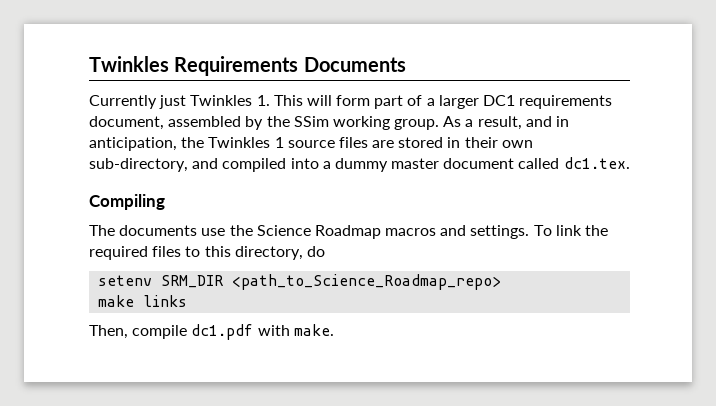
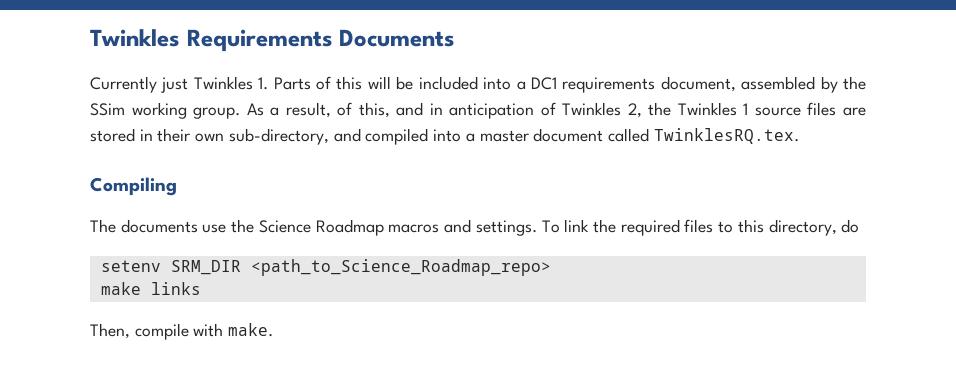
- Currently just Twinkles 1. This will form part of a larger DC1 requirements document, assembled by the SSim working group.
+ Currently just Twinkles 1. Parts of this will be included into a DC1 requirements document, assembled by the SSim working group.
- As a result, and in anticipation, the Twinkles 1 source files are stored in their own sub-directory, and compiled into a dummy master document called dc1.tex.
+ As a result, of this, and in anticipation of Twinkles 2, the Twinkles 1 source files are stored in their own sub-directory, and compiled into a master document called TwinklesRQ.tex.
- Then, compile dc1.pdf with make.
+ Then, compile with make.

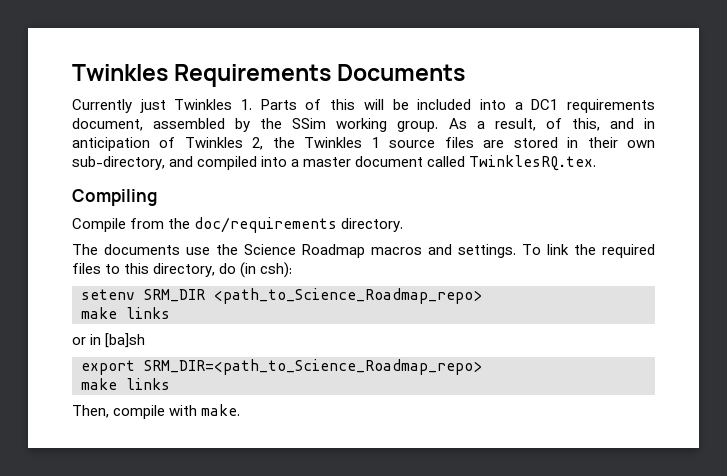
+ Compile from the doc/requirements directory.
- To link the required files to this directory, do
+ To link the required files to this directory, do (in csh):
+ or in [ba]sh
+ export SRM_DIR=<path_to_Science_Roadmap_repo>
+ make links

